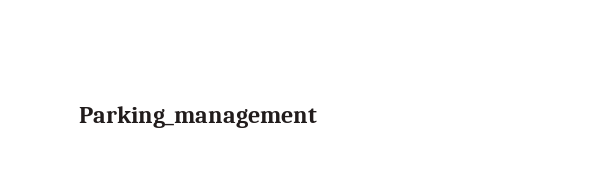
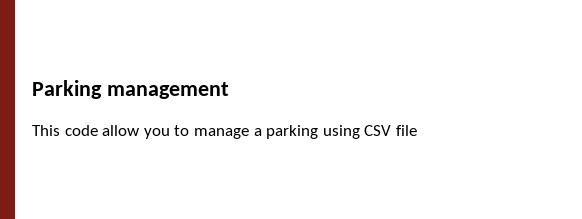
- Parking_management
+ Parking management
+ This code allow you to manage a parking using CSV file

